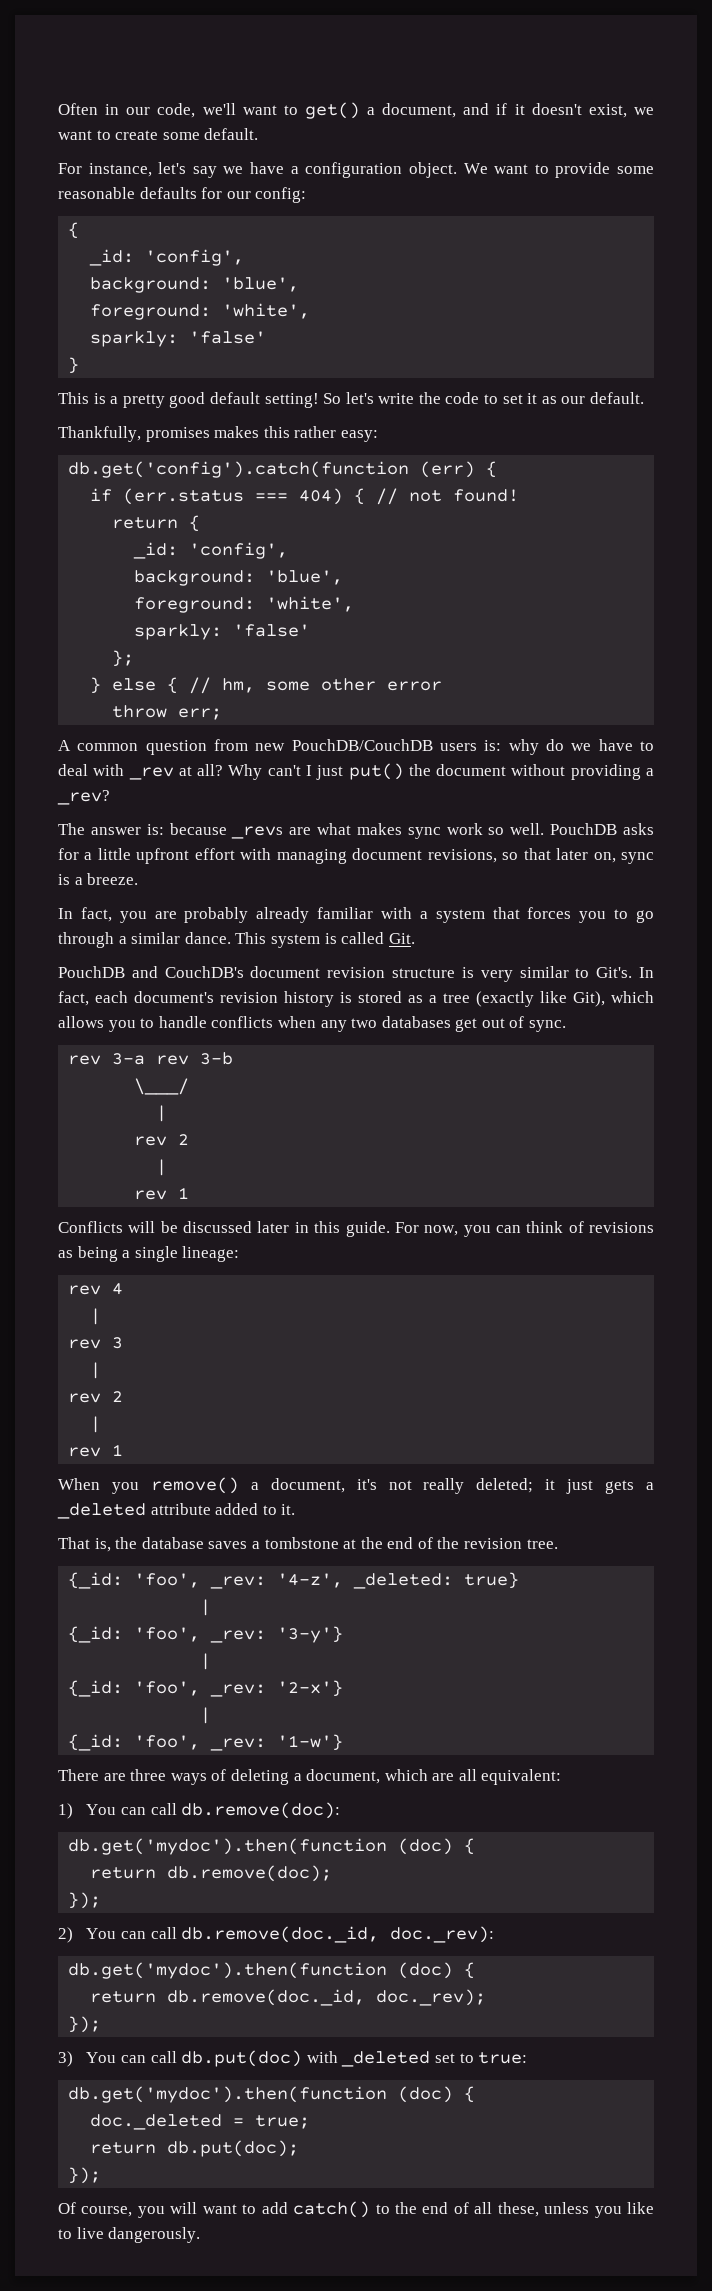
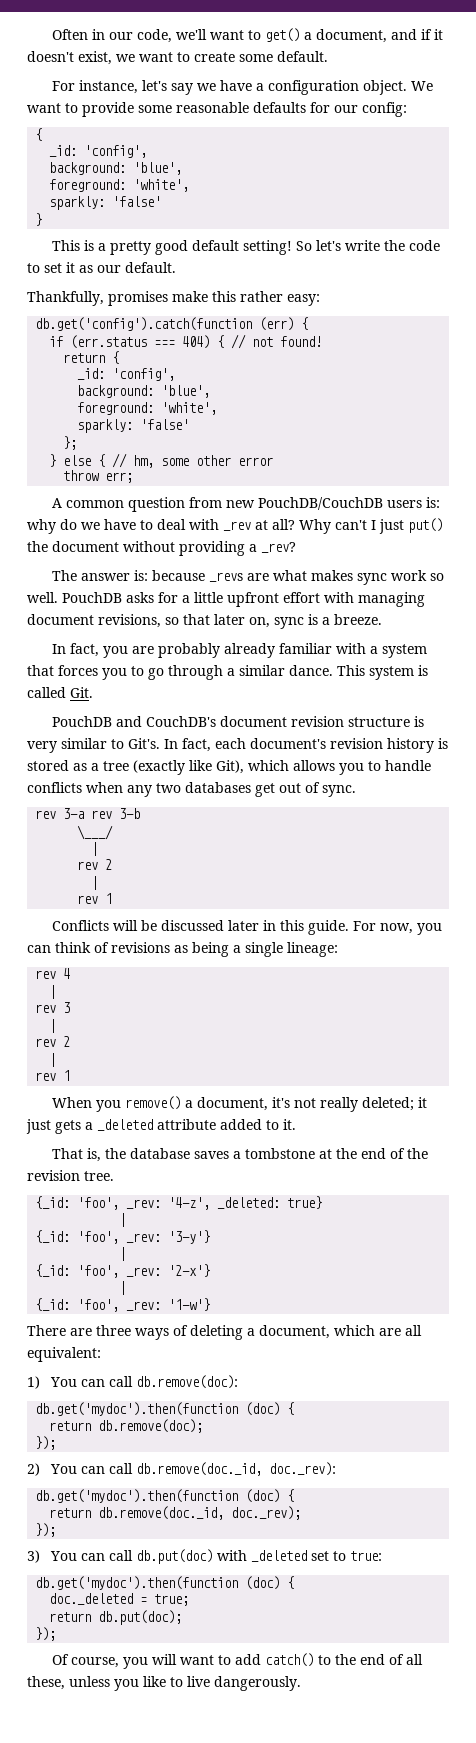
- Thankfully, promises makes this rather easy:
+ Thankfully, promises make this rather easy:

